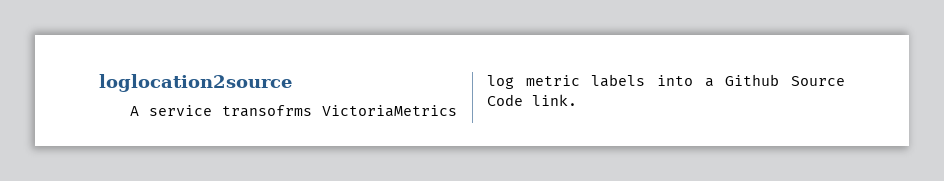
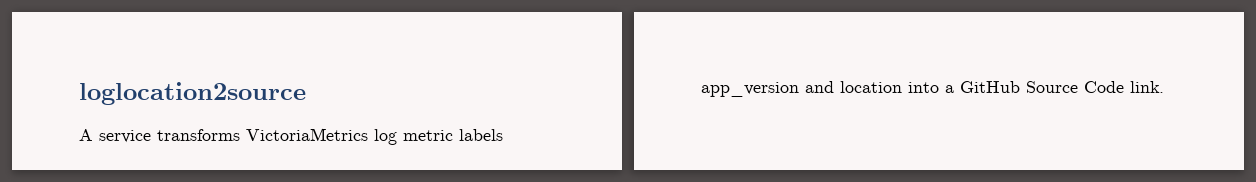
- A service transofrms VictoriaMetrics log metric labels into a Github Source Code link.
+ A service transforms VictoriaMetrics log metric labels app_version and location into a GitHub Source Code link.

